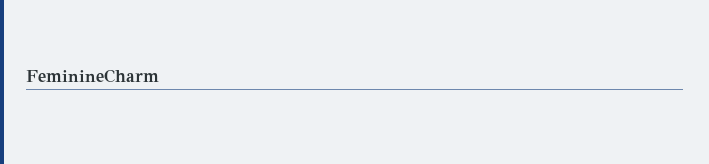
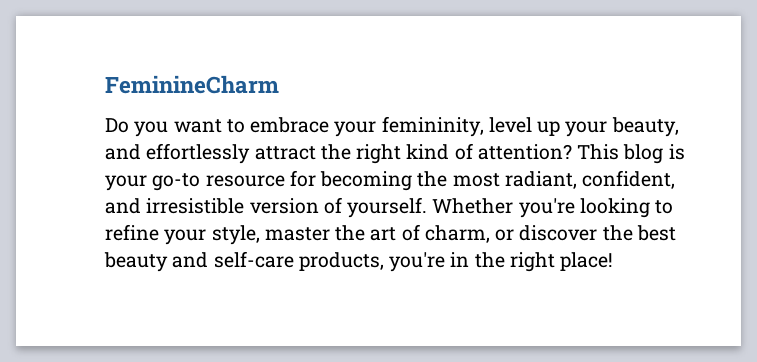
+ Do you want to embrace your femininity, level up your beauty, and effortlessly attract the right kind of attention? This blog is your go-to resource for becoming the most radiant, confident, and irresistible version of yourself. Whether you're looking to refine your style, master the art of charm, or discover the best beauty and self-care products, you're in the right place!

